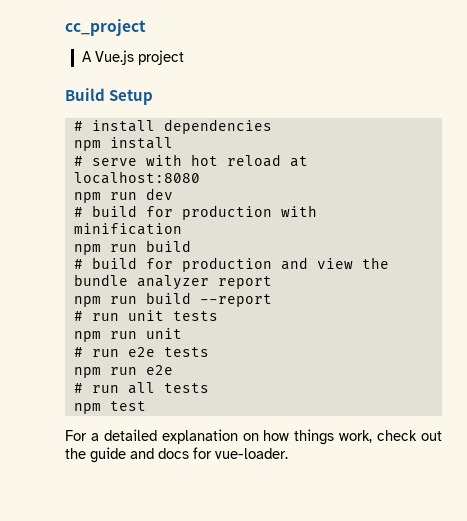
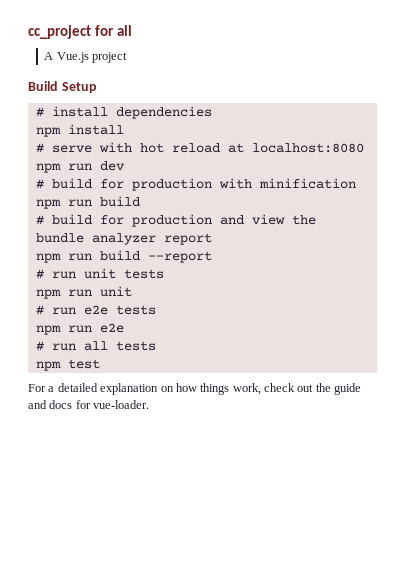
- cc_project
+ cc_project for all

